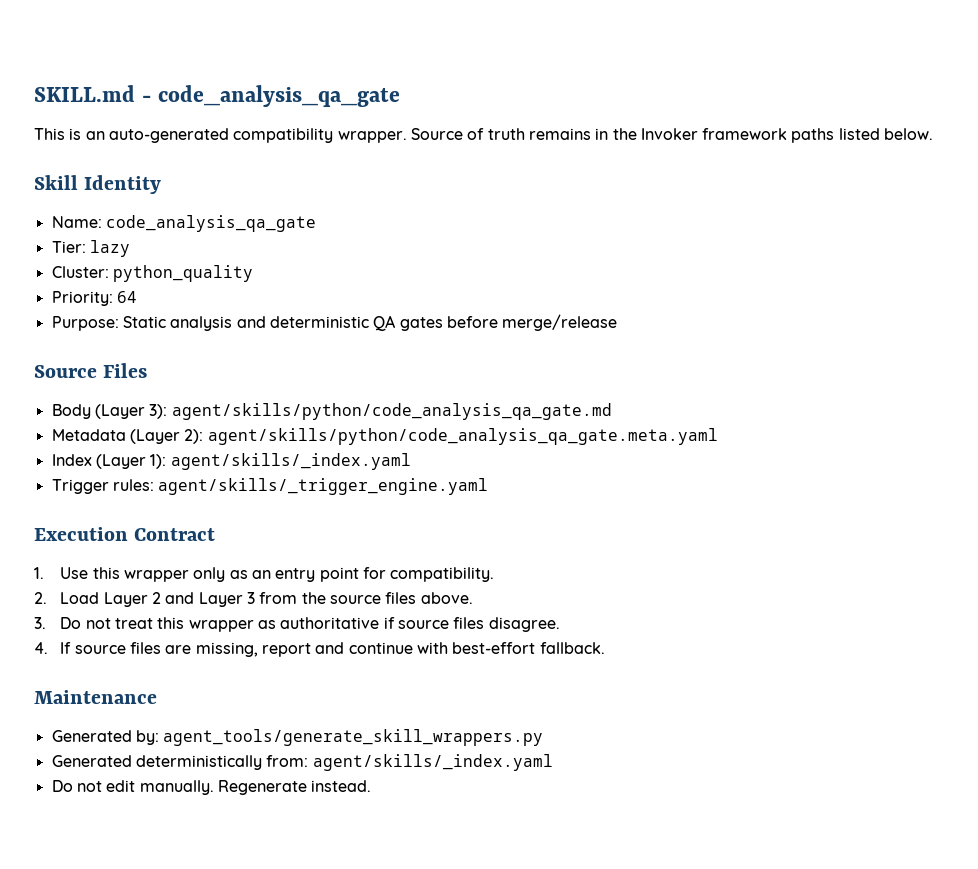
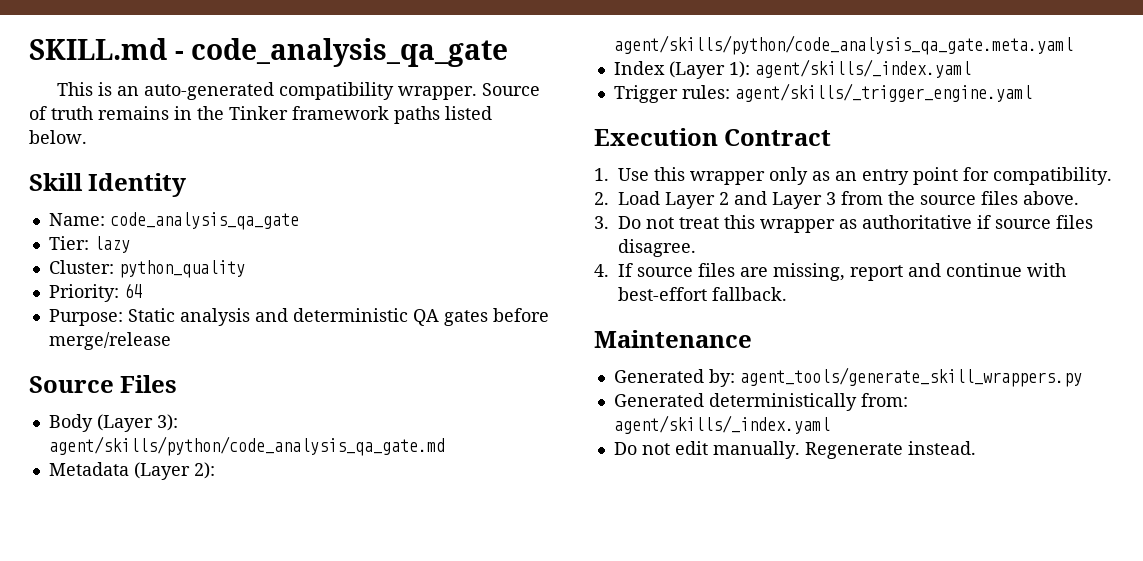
- Source of truth remains in the Invoker framework paths listed below.
+ Source of truth remains in the Tinker framework paths listed below.

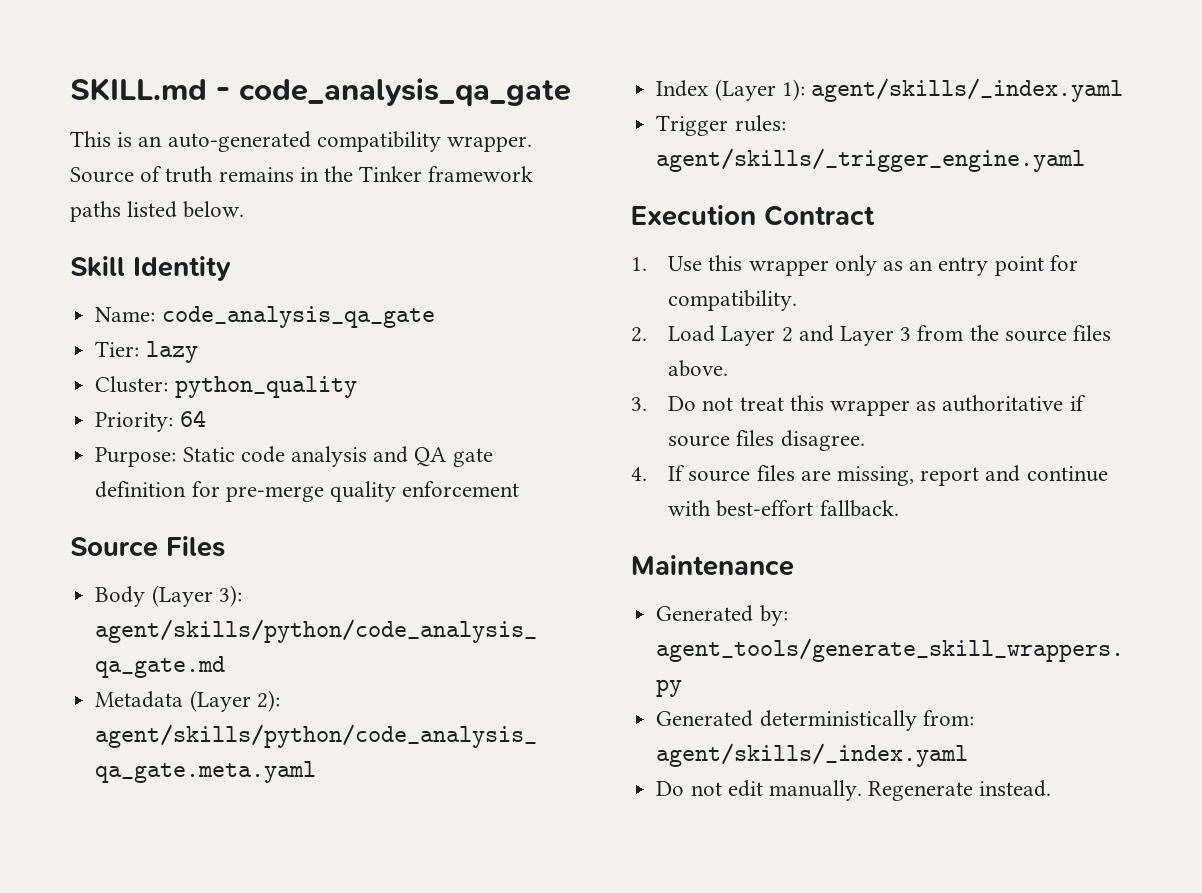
- Purpose: Static analysis and deterministic QA gates before merge/release
+ Purpose: Static code analysis and QA gate definition for pre-merge quality enforcement

